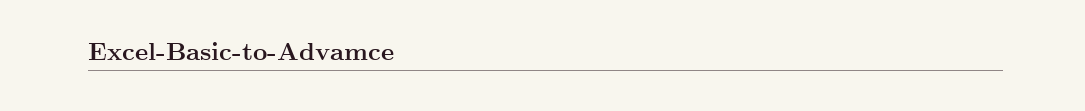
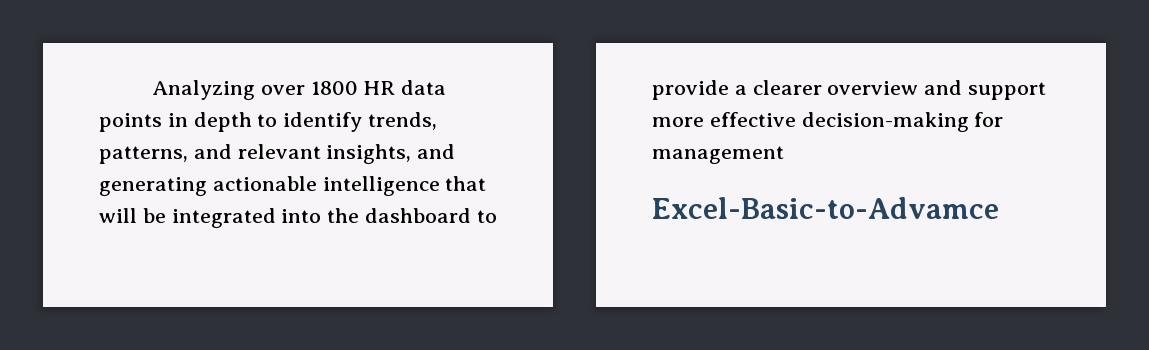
+ Analyzing over 1800 HR data points in depth to identify trends, patterns, and relevant insights, and generating actionable intelligence that will be integrated into the dashboard to provide a clearer overview and support more effective decision-making for management

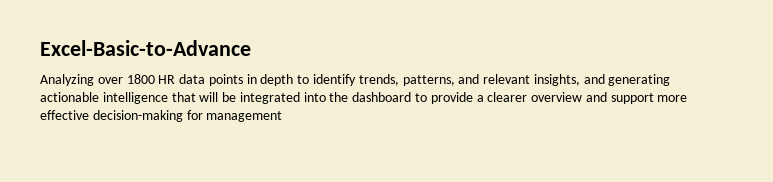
+ Excel-Basic-to-Advance
- Excel-Basic-to-Advamce

